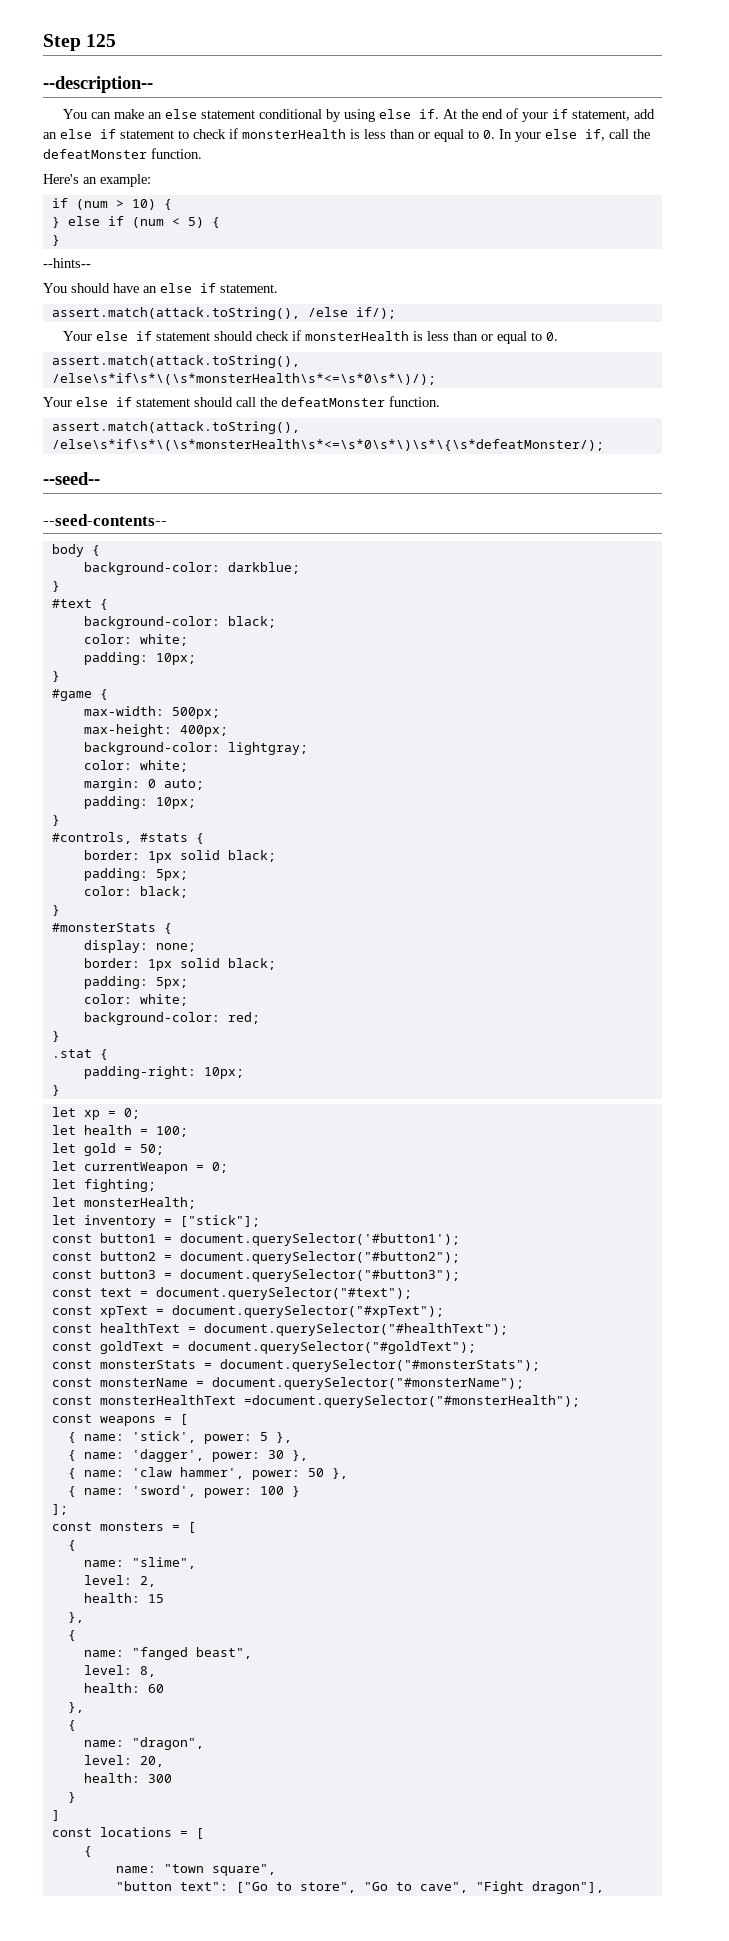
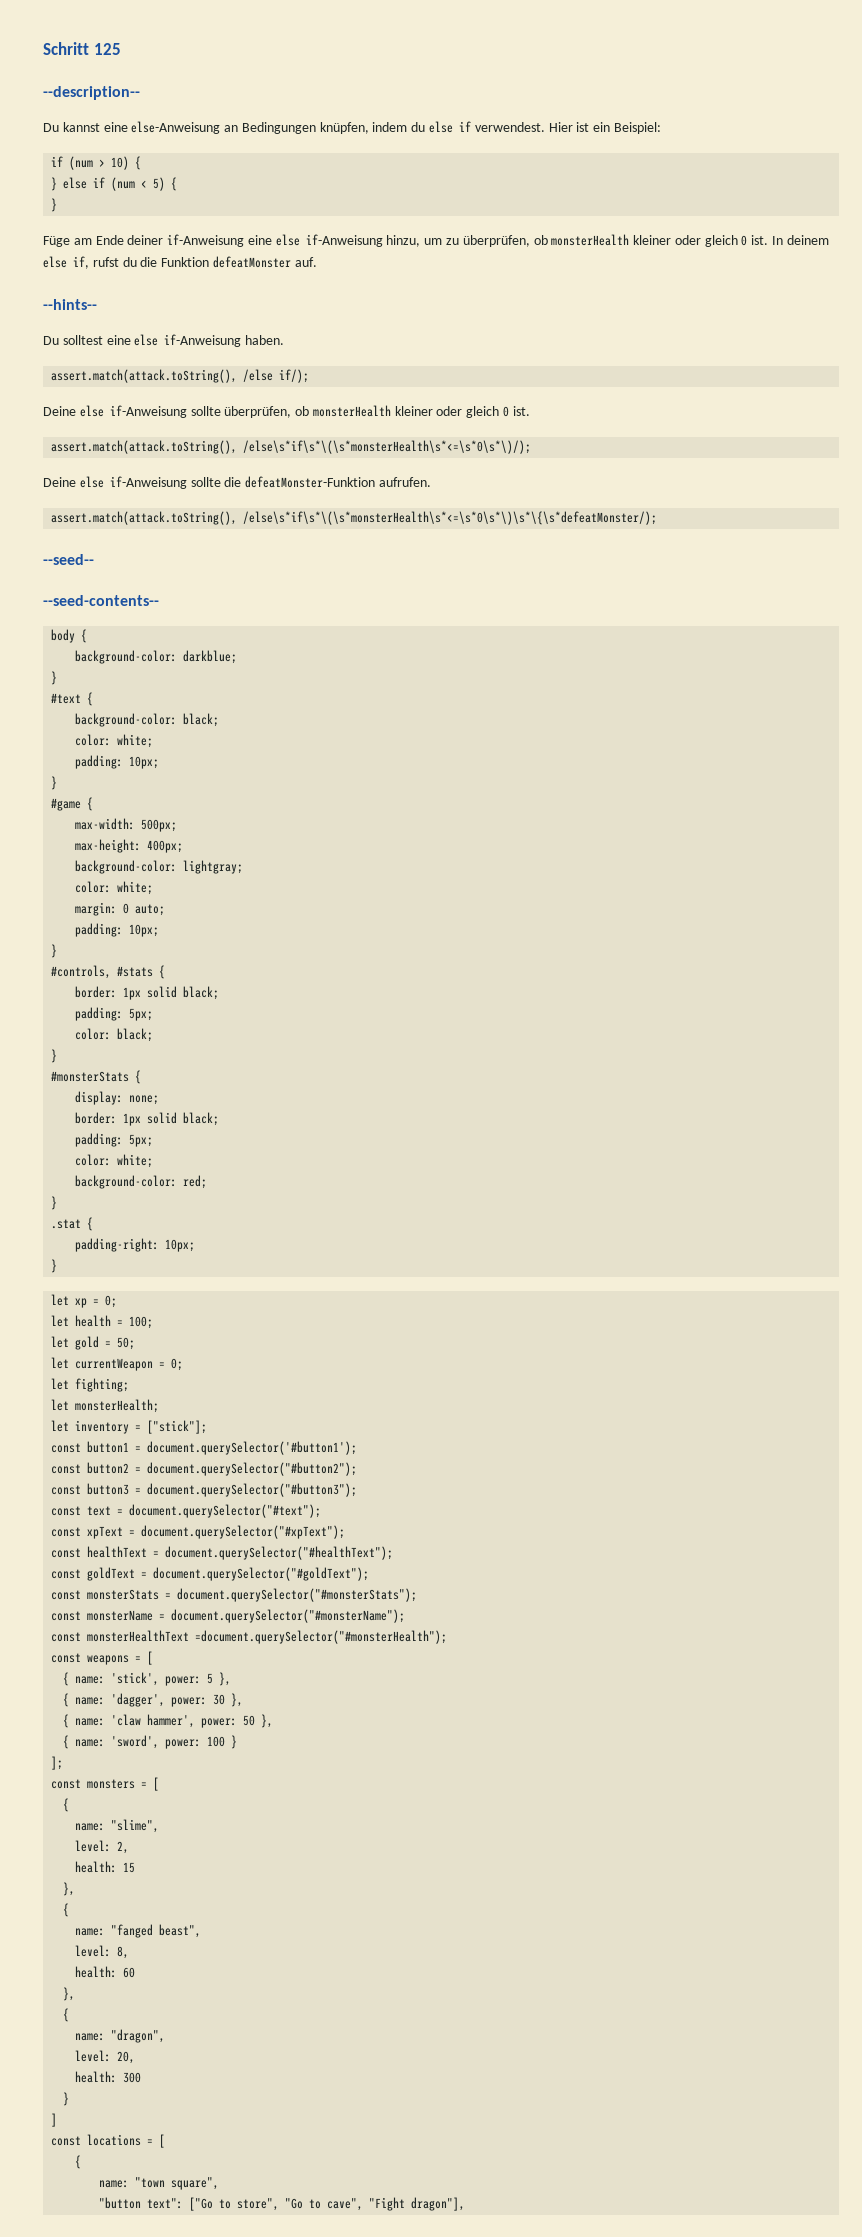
- Step 125
+ Schritt 125
- You can make an else statement conditional by using else if. At the end of your if statement, add an else if statement to check if monsterHealth is less than or equal to 0. In your else if, call the defeatMonster function.
- Here's an example:
+ Du kannst eine else-Anweisung an Bedingungen knüpfen, indem du else if verwendest. Hier ist ein Beispiel:
+ Füge am Ende deiner if-Anweisung eine else if-Anweisung hinzu, um zu überprüfen, ob monsterHealth kleiner oder gleich 0 ist. In deinem else if, rufst du die Funktion defeatMonster auf.
  --hints--
- You should have an else if statement.
+ Du solltest eine else if-Anweisung haben.
  assert.match(attack.toString(), /else if/);
- Your else if statement should check if monsterHealth is less than or equal to 0.
+ Deine else if-Anweisung sollte überprüfen, ob monsterHealth kleiner oder gleich 0 ist.
  assert.match(attack.toString(), /else\s*if\s*\(\s*monsterHealth\s*<=\s*0\s*\)/);
- Your else if statement should call the defeatMonster function.
+ Deine else if-Anweisung sollte die defeatMonster-Funktion aufrufen.

